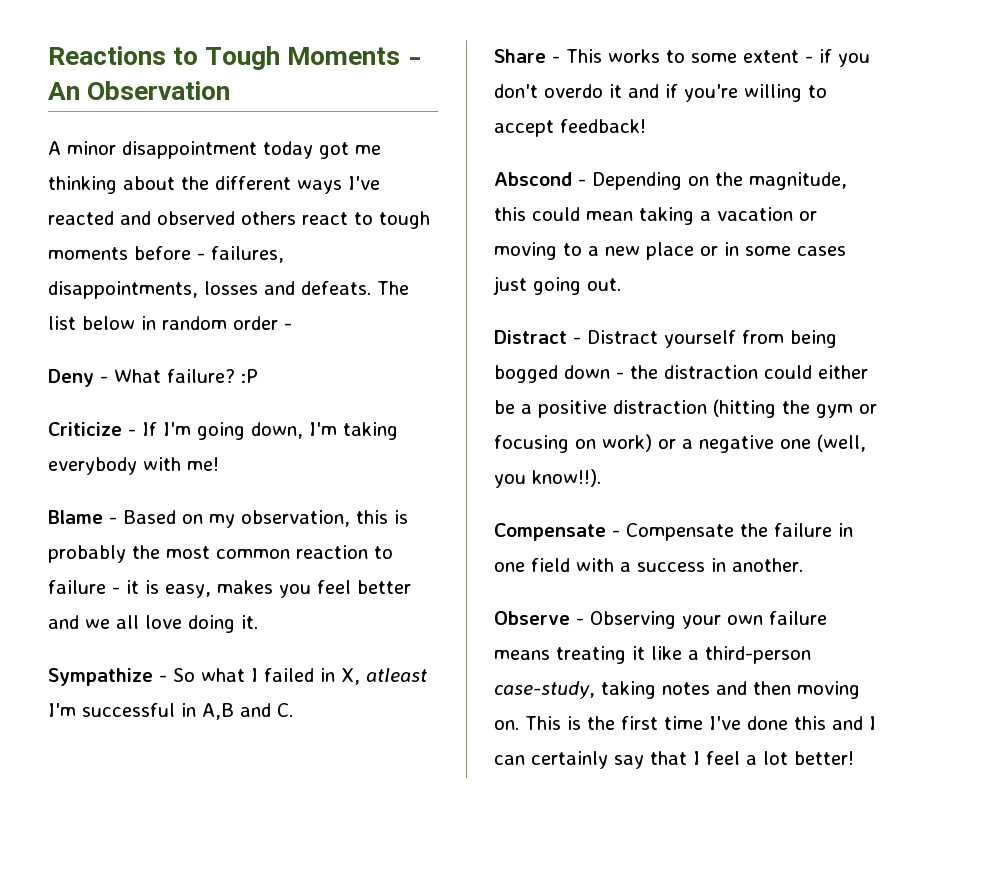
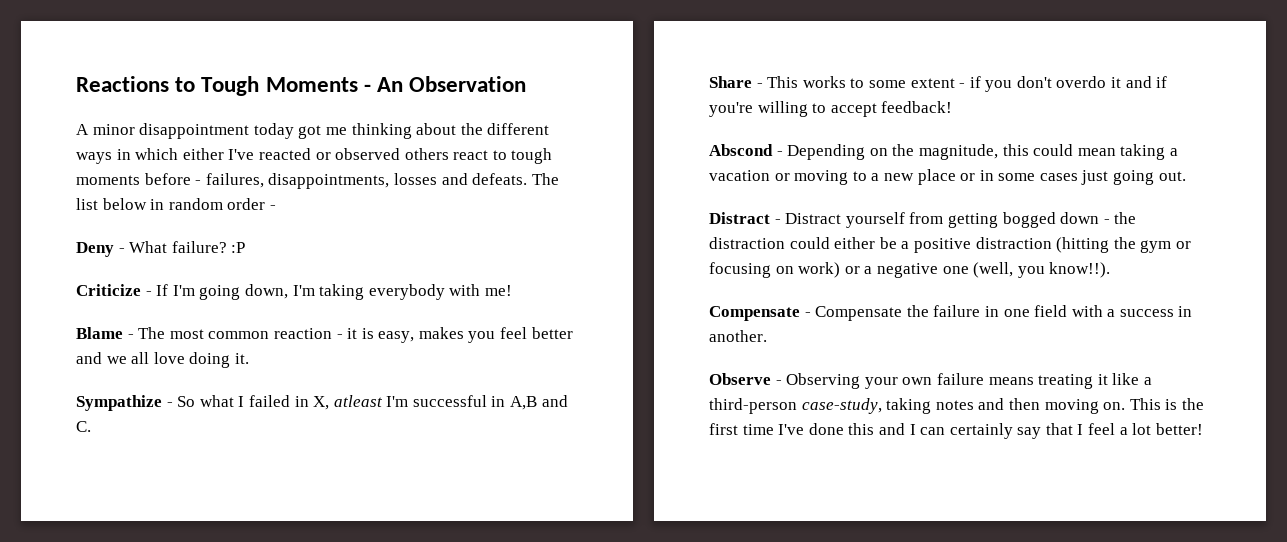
- A minor disappointment today got me thinking about the different ways I've reacted and observed others react to tough moments before - failures, disappointments, losses and defeats.
+ A minor disappointment today got me thinking about the different ways in which either I've reacted or observed others react to tough moments before - failures, disappointments, losses and defeats.
- Blame - Based on my observation, this is probably the most common reaction to failure - it is easy, makes you feel better and we all love doing it.
+ Blame - The most common reaction - it is easy, makes you feel better and we all love doing it.
- Distract - Distract yourself from being bogged down - the distraction could either be a positive distraction (hitting the gym or focusing on work) or a negative one (well, you know!!).
+ Distract - Distract yourself from getting bogged down - the distraction could either be a positive distraction (hitting the gym or focusing on work) or a negative one (well, you know!!).

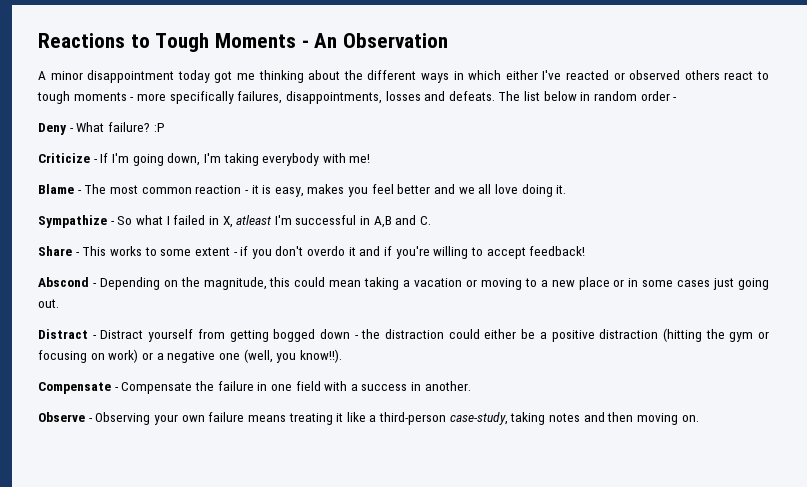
- A minor disappointment today got me thinking about the different ways in which either I've reacted or observed others react to tough moments before - failures, disappointments, losses and defeats.
+ A minor disappointment today got me thinking about the different ways in which either I've reacted or observed others react to tough moments - more specifically failures, disappointments, losses and defeats.
- This is the first time I've done this and I can certainly say that I feel a lot better!

